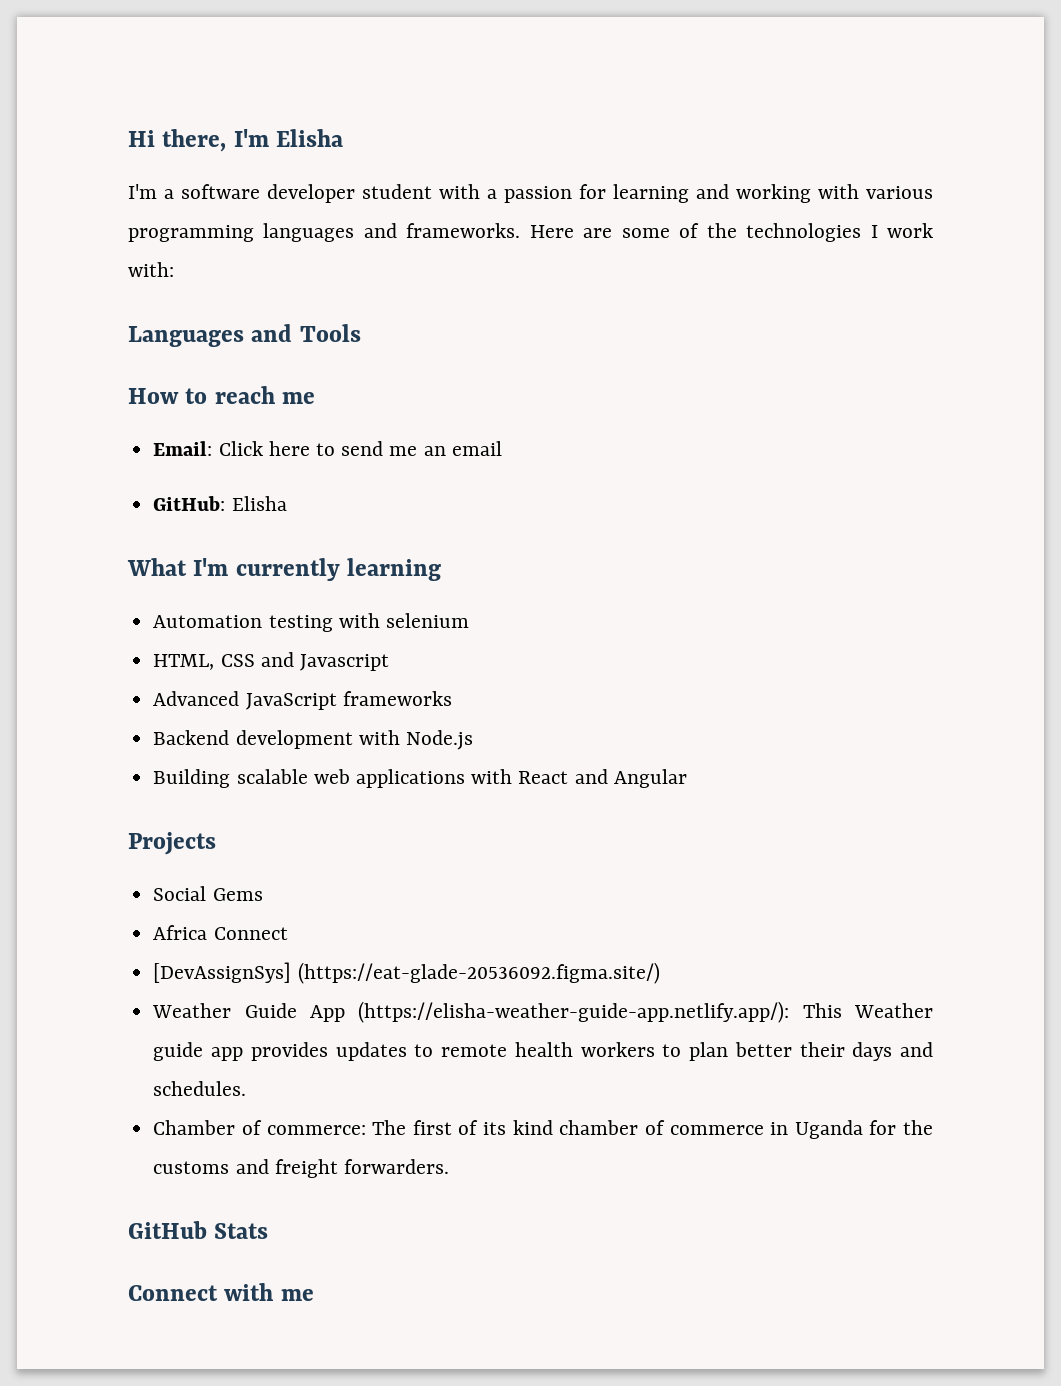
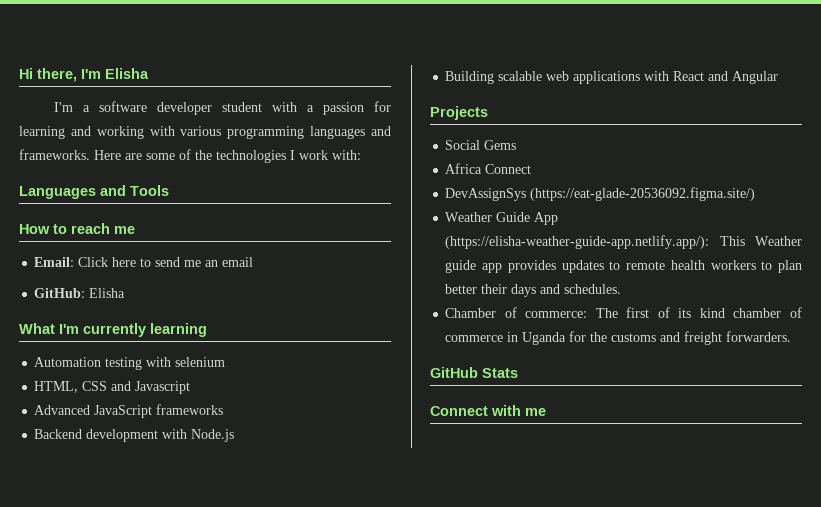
- [DevAssignSys] (https://eat-glade-20536092.figma.site/)
+ DevAssignSys (https://eat-glade-20536092.figma.site/)

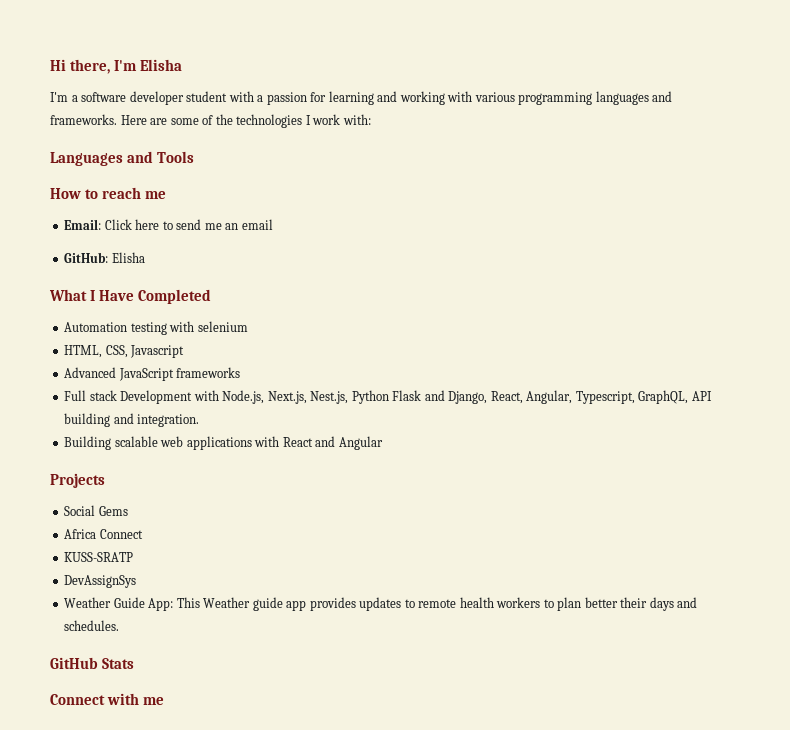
- What I'm currently learning
+ What I Have Completed
- HTML, CSS and Javascript
+ HTML, CSS, Javascript
- Backend development with Node.js
+ Full stack Development with Node.js, Next.js, Nest.js, Python Flask and Django, React, Angular, Typescript, GraphQL, API building and integration.
+ KUSS-SRATP
- DevAssignSys (https://eat-glade-20536092.figma.site/)
+ DevAssignSys
- Weather Guide App (https://elisha-weather-guide-app.netlify.app/): This Weather guide app provides updates to remote health workers to plan better their days and schedules.
+ Weather Guide App: This Weather guide app provides updates to remote health workers to plan better their days and schedules.
- Chamber of commerce: The first of its kind chamber of commerce in Uganda for the customs and freight forwarders.

